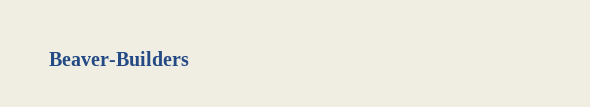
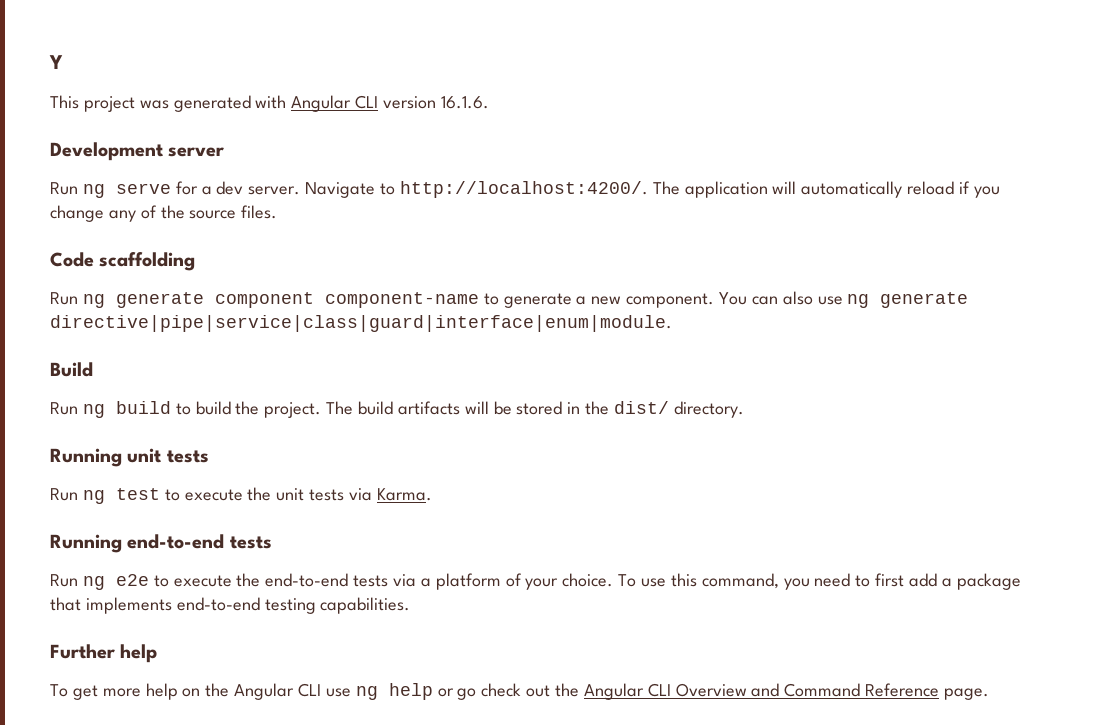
- Beaver-Builders
+ Y
+ This project was generated with Angular CLI version 16.1.6.
+ Development server
+ Run ng serve for a dev server. Navigate to http://localhost:4200/. The application will automatically reload if you change any of the source files.
+ Code scaffolding
+ Run ng generate component component-name to generate a new component. You can also use ng generate directive|pipe|service|class|guard|interface|enum|module.
+ Build
+ Run ng build to build the project. The build artifacts will be stored in the dist/ directory.
+ Running unit tests
+ Run ng test to execute the unit tests via Karma.
+ Running end-to-end tests
+ Run ng e2e to execute the end-to-end tests via a platform of your choice. To use this command, you need to first add a package that implements end-to-end testing capabilities.
+ Further help
+ To get more help on the Angular CLI use ng help or go check out the Angular CLI Overview and Command Reference page.

